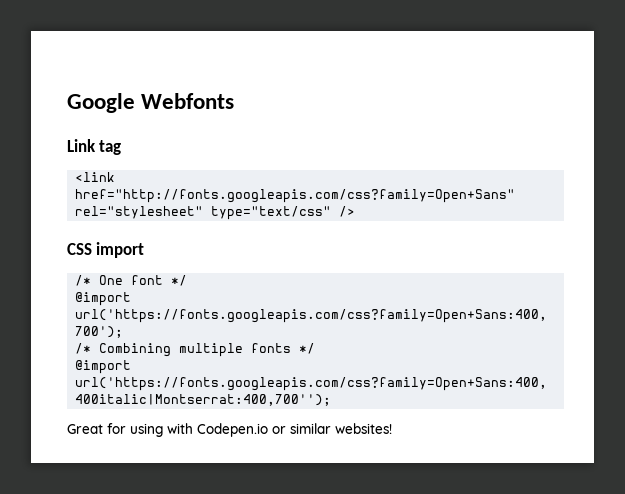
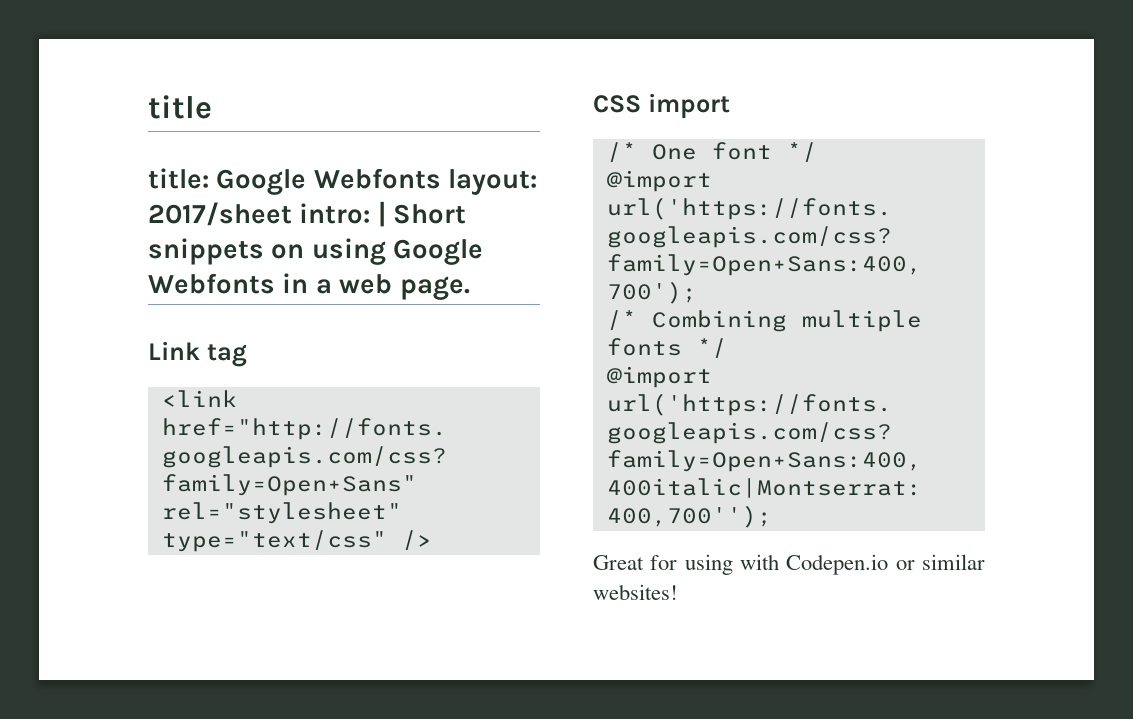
- Google Webfonts
+ title
+ title: Google Webfonts layout: 2017/sheet intro: | Short snippets on using Google Webfonts in a web page.

